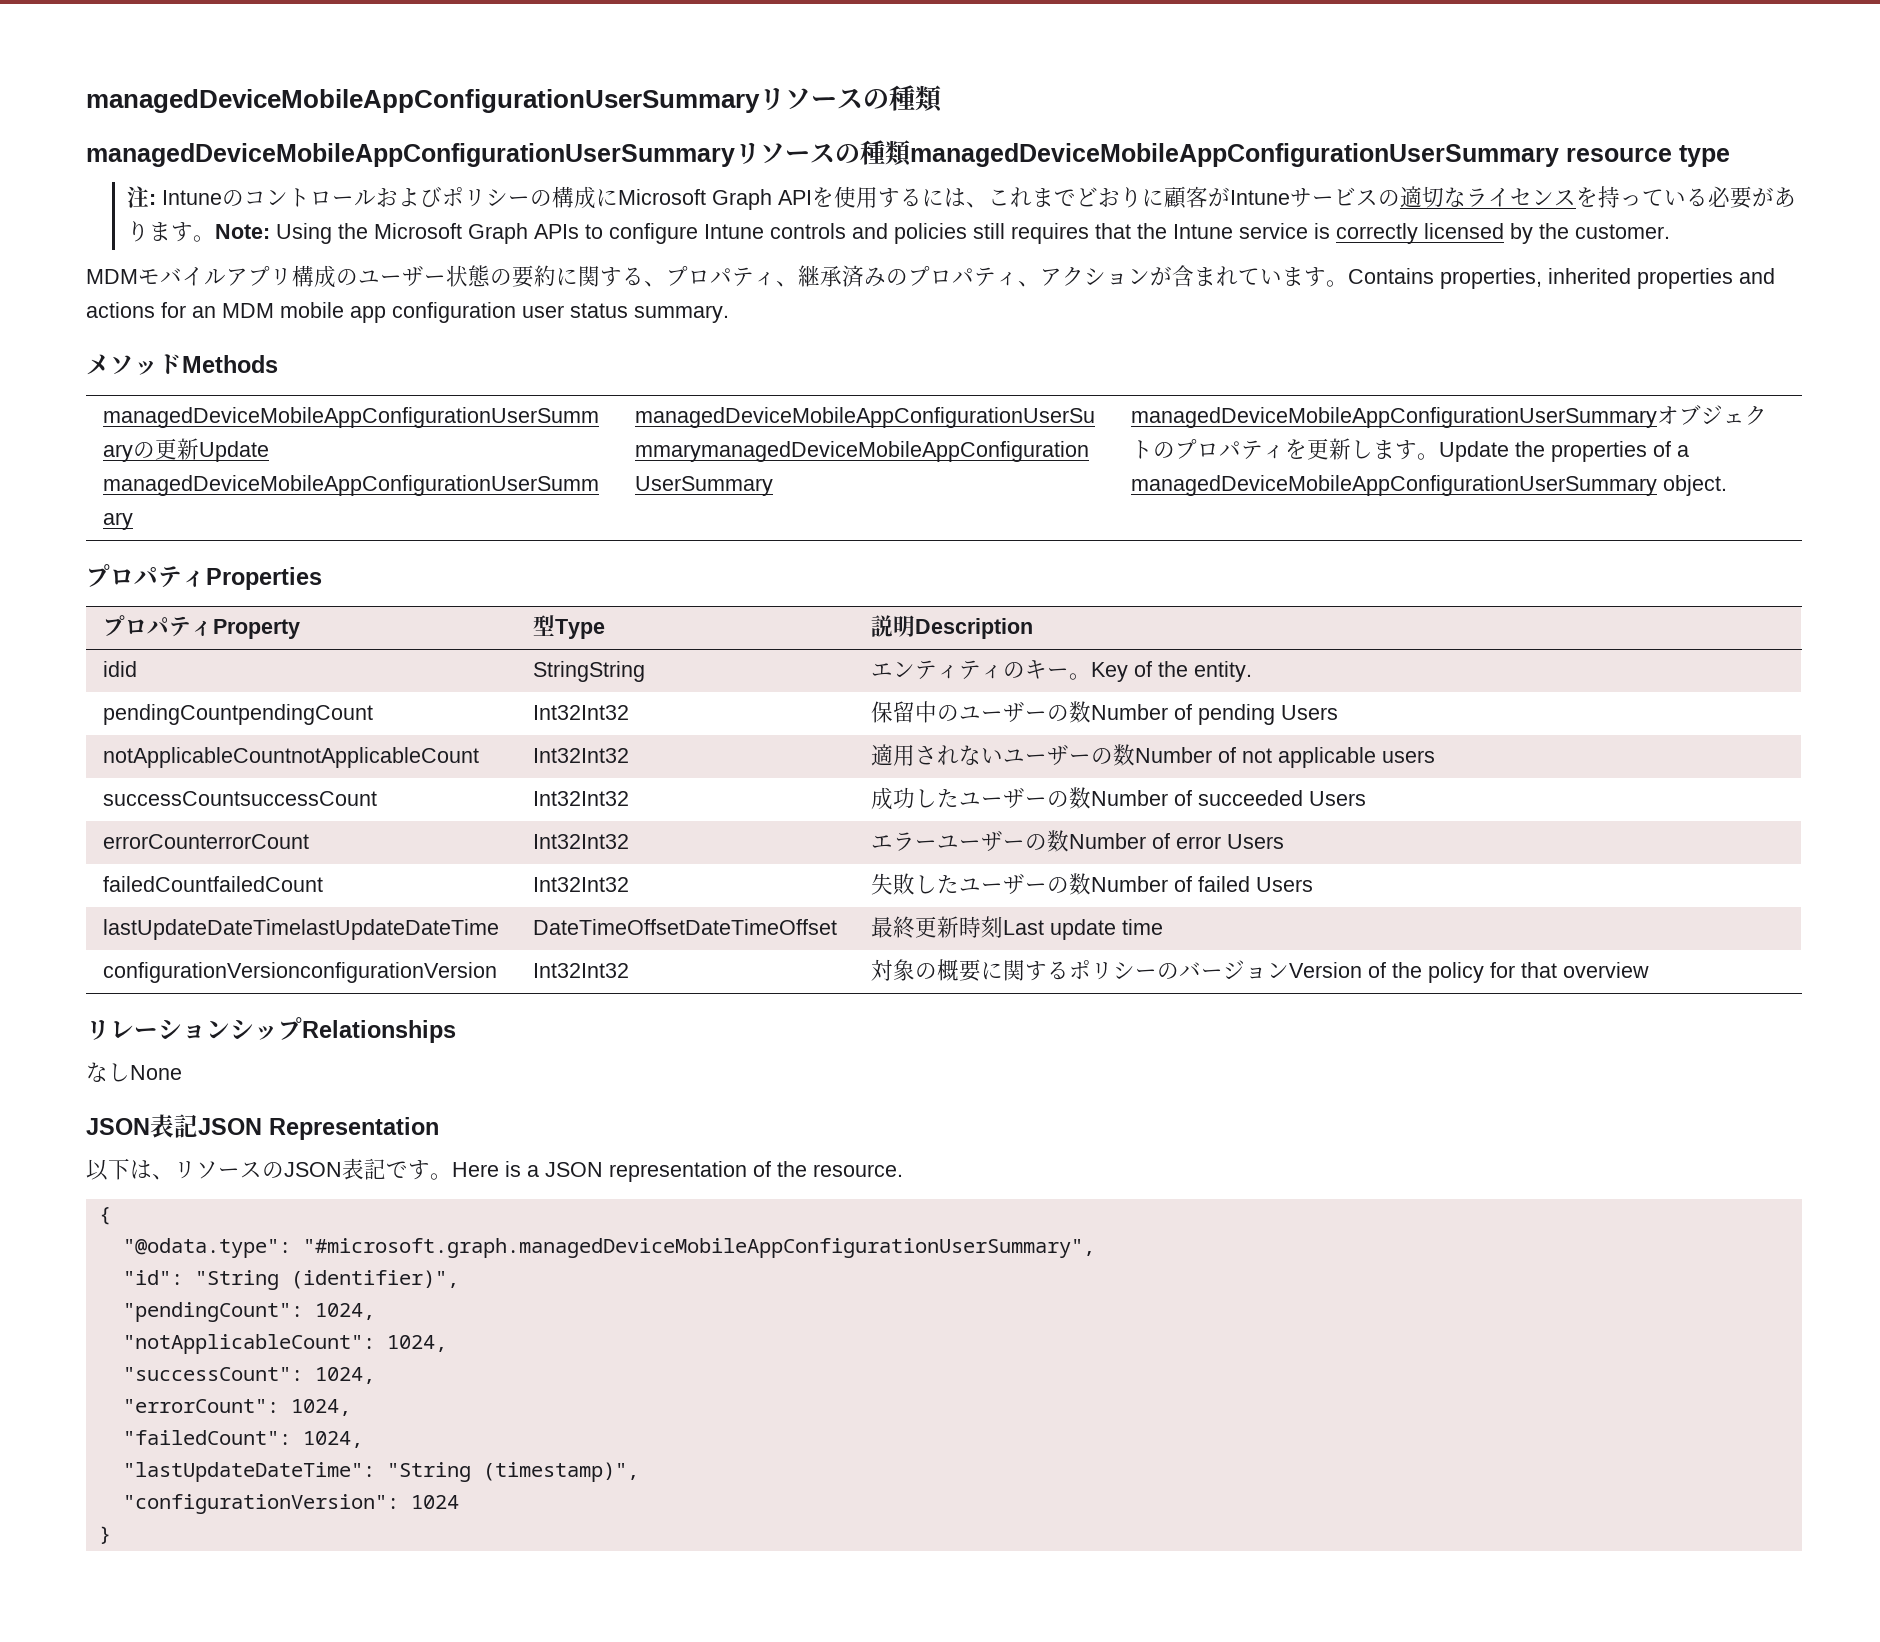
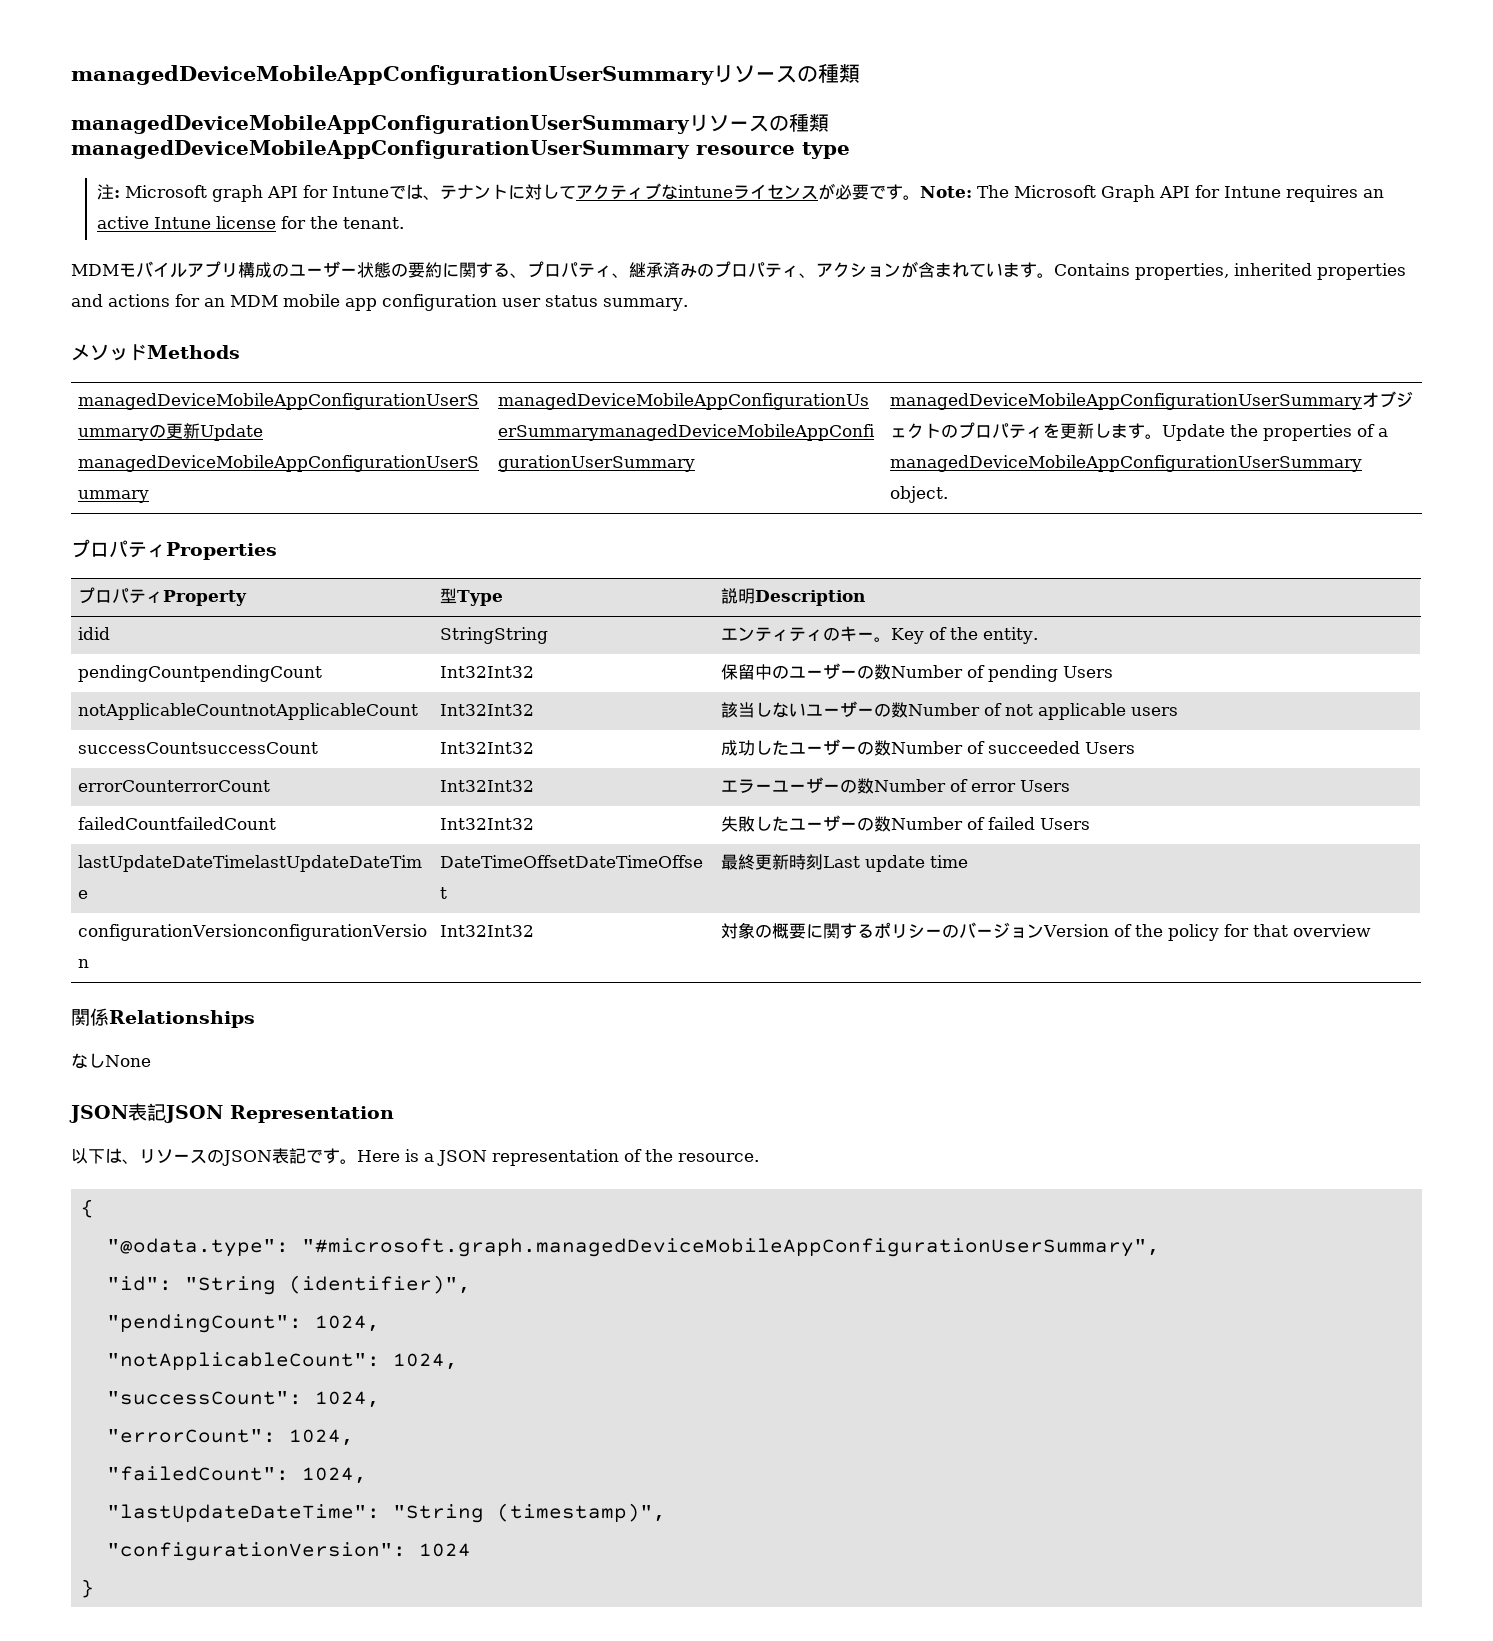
- 注: Intuneのコントロールおよびポリシーの構成にMicrosoft Graph APIを使用するには、これまでどおりに顧客がIntuneサービスの適切なライセンスを持っている必要があります。Note: Using the Microsoft Graph APIs to configure Intune controls and policies still requires that the Intune service is correctly licensed by the customer.
+ 注: Microsoft graph API for Intuneでは、テナントに対してアクティブなintuneライセンスが必要です。Note: The Microsoft Graph API for Intune requires an active Intune license for the tenant.
- notApplicableCountnotApplicableCount | Int32Int32 | 適用されないユーザーの数Number of not applicable users
+ notApplicableCountnotApplicableCount | Int32Int32 | 該当しないユーザーの数Number of not applicable users
- リレーションシップRelationships
+ 関係Relationships

